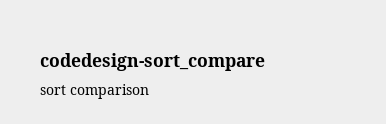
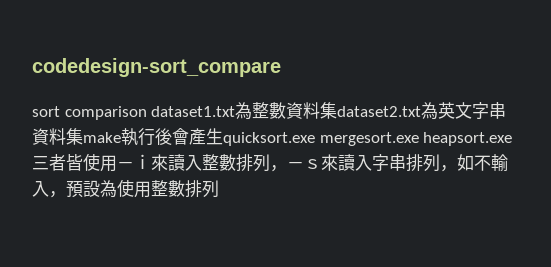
- sort comparison
+ sort comparison dataset1.txt為整數資料集dataset2.txt為英文字串資料集make執行後會產生quicksort.exe mergesort.exe heapsort.exe三者皆使用－ｉ來讀入整數排列，－ｓ來讀入字串排列，如不輸入，預設為使用整數排列

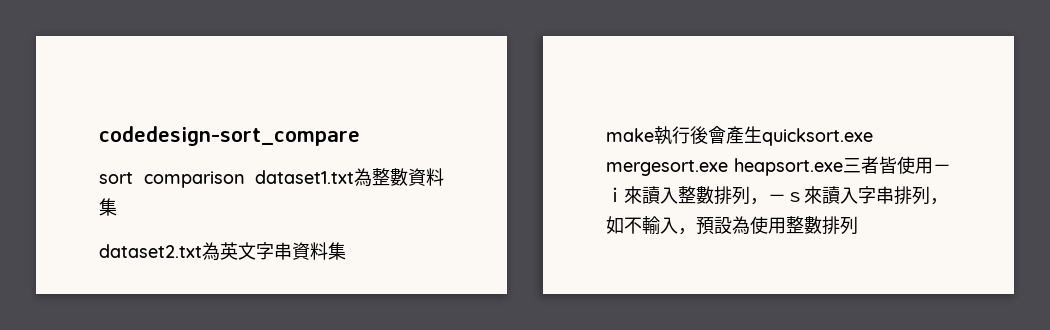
- sort comparison dataset1.txt為整數資料集dataset2.txt為英文字串資料集make執行後會產生quicksort.exe mergesort.exe heapsort.exe三者皆使用－ｉ來讀入整數排列，－ｓ來讀入字串排列，如不輸入，預設為使用整數排列
+ sort comparison dataset1.txt為整數資料集
+ dataset2.txt為英文字串資料集
+ make執行後會產生quicksort.exe mergesort.exe heapsort.exe三者皆使用－ｉ來讀入整數排列，－ｓ來讀入字串排列，如不輸入，預設為使用整數排列

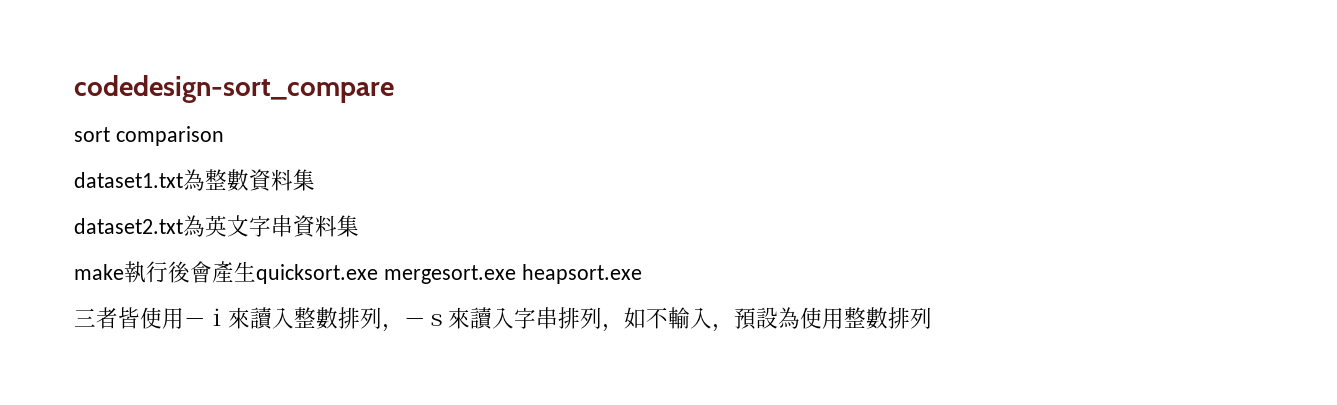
- sort comparison dataset1.txt為整數資料集
+ sort comparison
+ dataset1.txt為整數資料集
- make執行後會產生quicksort.exe mergesort.exe heapsort.exe三者皆使用－ｉ來讀入整數排列，－ｓ來讀入字串排列，如不輸入，預設為使用整數排列
+ make執行後會產生quicksort.exe mergesort.exe heapsort.exe
+ 三者皆使用－ｉ來讀入整數排列，－ｓ來讀入字串排列，如不輸入，預設為使用整數排列

